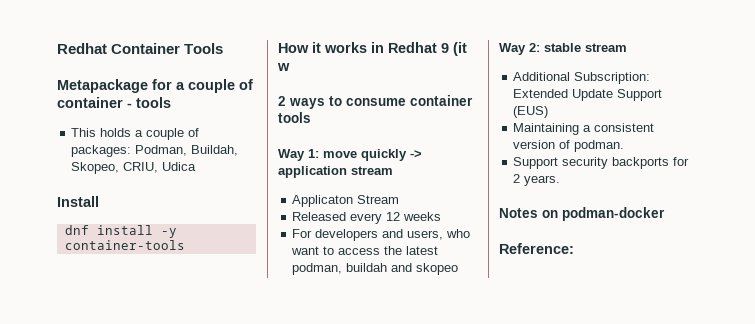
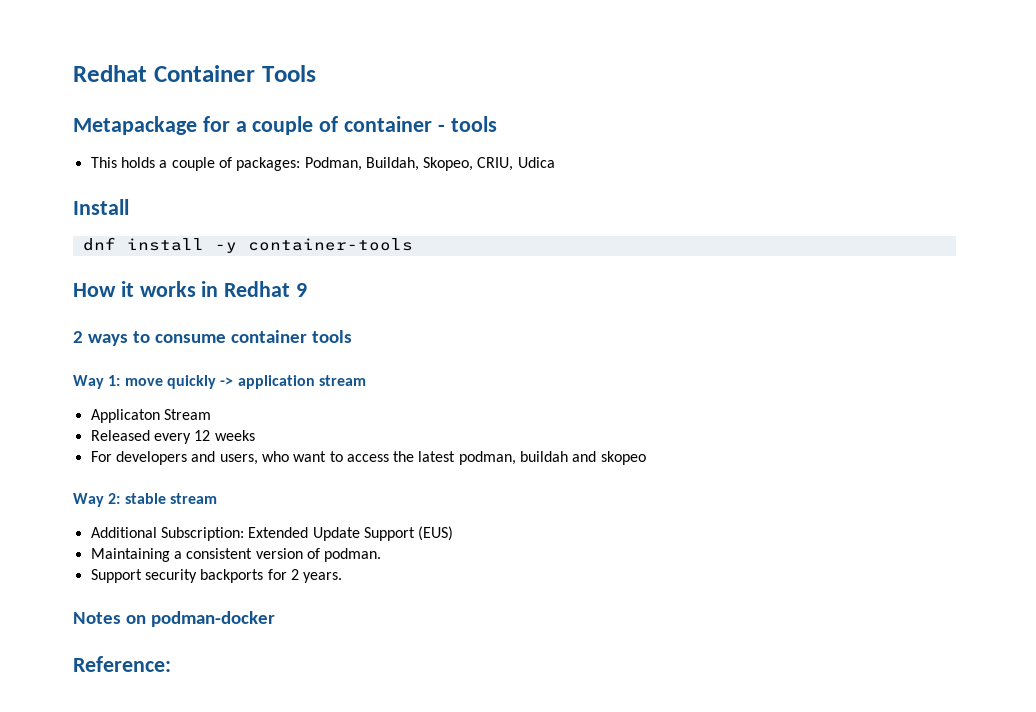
- How it works in Redhat 9 (it w
+ How it works in Redhat 9

